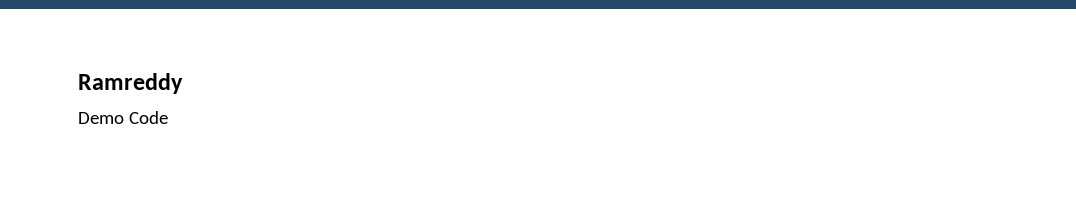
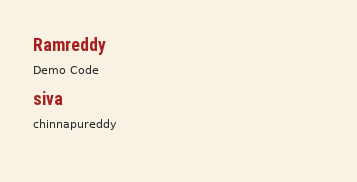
+ siva
+ chinnapureddy

